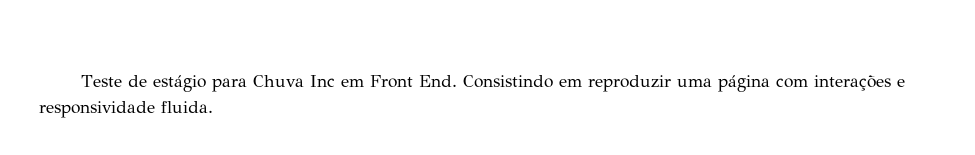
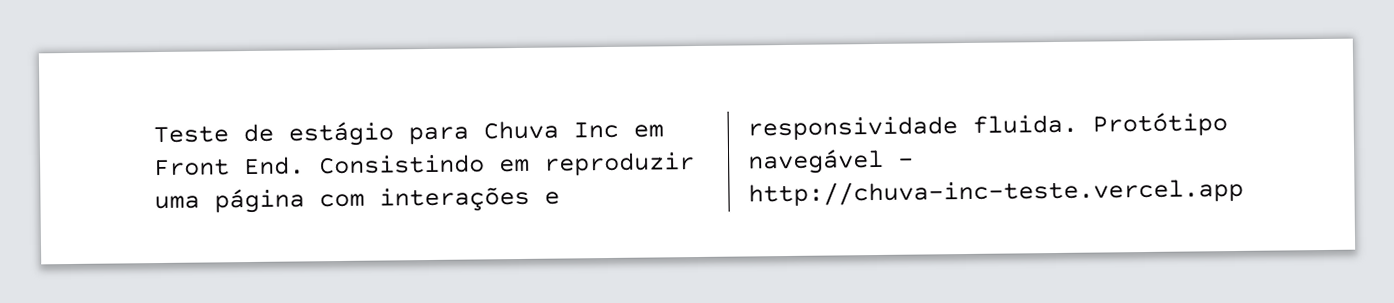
+ Protótipo navegável - http://chuva-inc-teste.vercel.app

